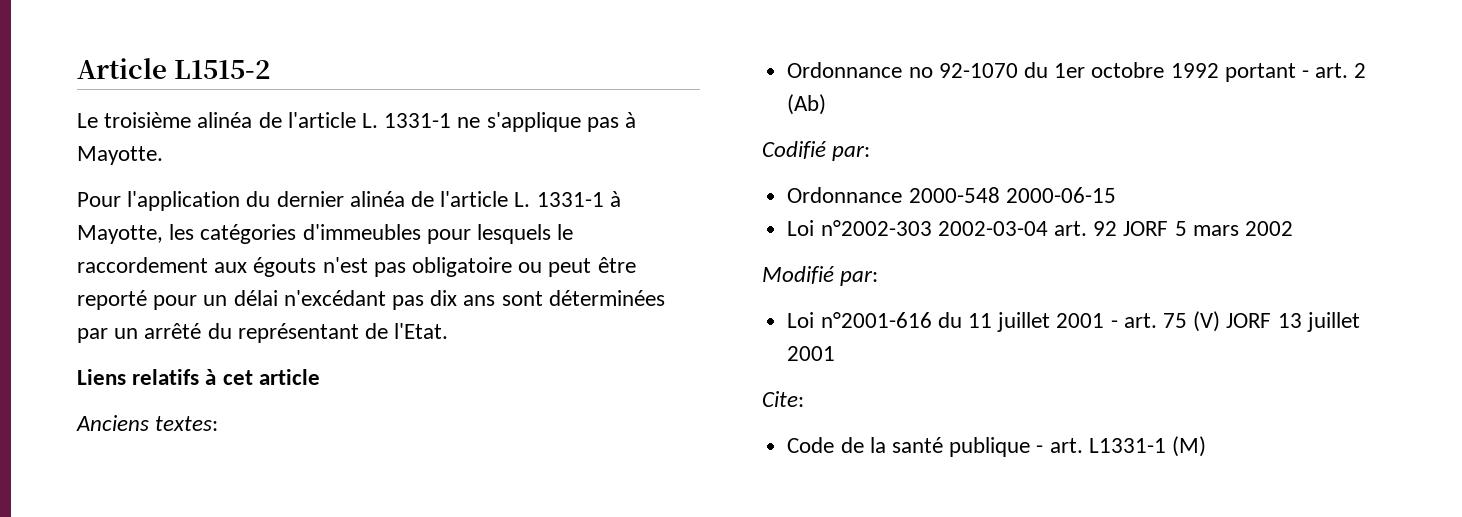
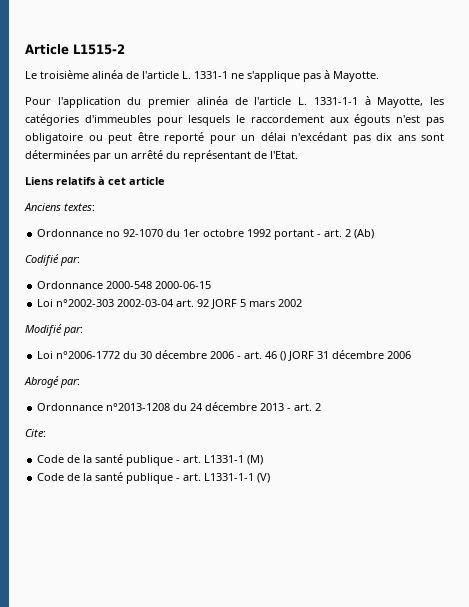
- Pour l'application du dernier alinéa de l'article L. 1331-1 à Mayotte, les catégories d'immeubles pour lesquels le raccordement aux égouts n'est pas obligatoire ou peut être reporté pour un délai n'excédant pas dix ans sont déterminées par un arrêté du représentant de l'Etat.
+ Pour l'application du premier alinéa de l'article L. 1331-1-1 à Mayotte, les catégories d'immeubles pour lesquels le raccordement aux égouts n'est pas obligatoire ou peut être reporté pour un délai n'excédant pas dix ans sont déterminées par un arrêté du représentant de l'Etat.
- Loi n°2001-616 du 11 juillet 2001 - art. 75 (V) JORF 13 juillet 2001
+ Loi n°2006-1772 du 30 décembre 2006 - art. 46 () JORF 31 décembre 2006
+ Abrogé par:
+ Ordonnance n°2013-1208 du 24 décembre 2013 - art. 2
+ Code de la santé publique - art. L1331-1-1 (V)

